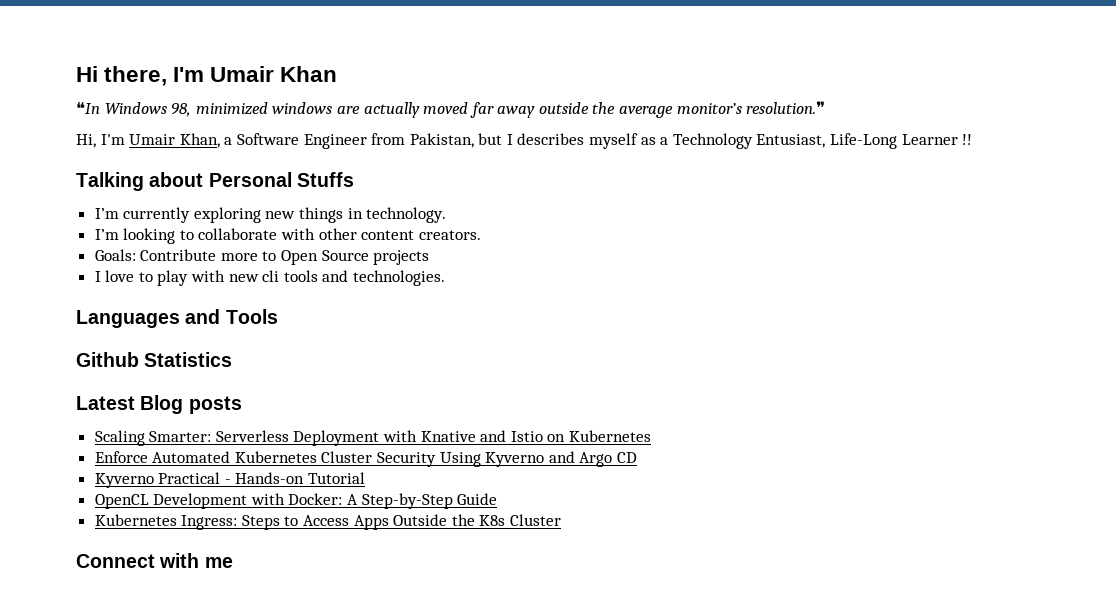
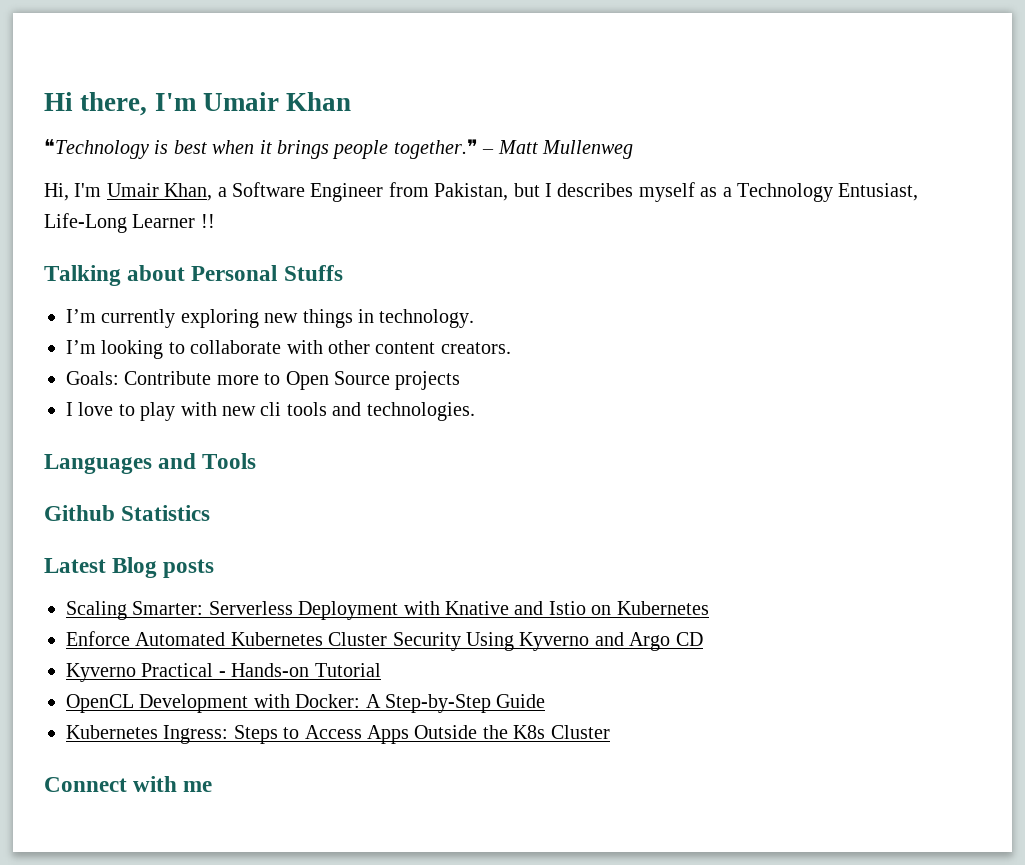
- ❝In Windows 98, minimized windows are actually moved far away outside the average monitor’s resolution.❞
+ ❝Technology is best when it brings people together.❞ – Matt Mullenweg

